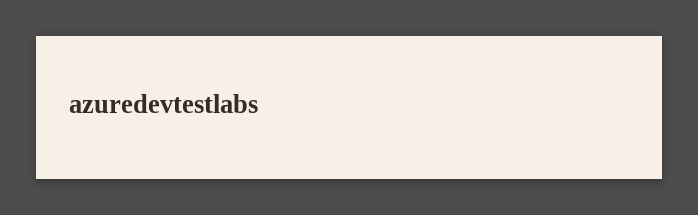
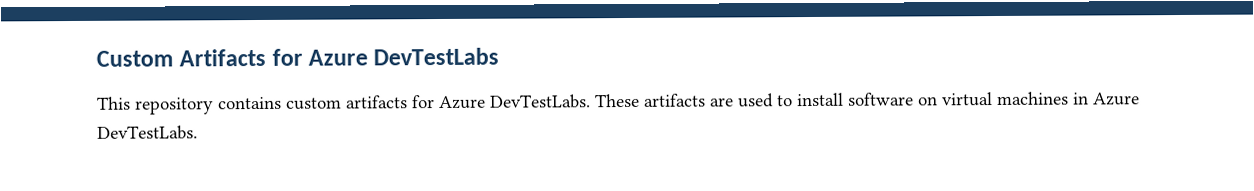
- azuredevtestlabs
+ Custom Artifacts for Azure DevTestLabs
+ This repository contains custom artifacts for Azure DevTestLabs. These artifacts are used to install software on virtual machines in Azure DevTestLabs.

